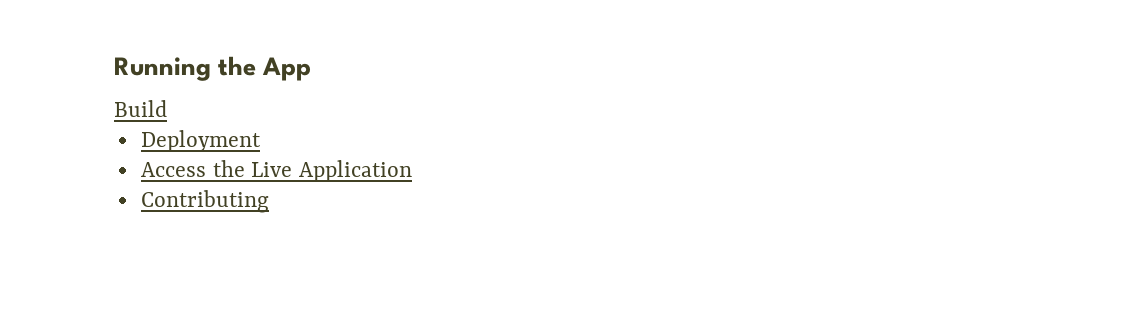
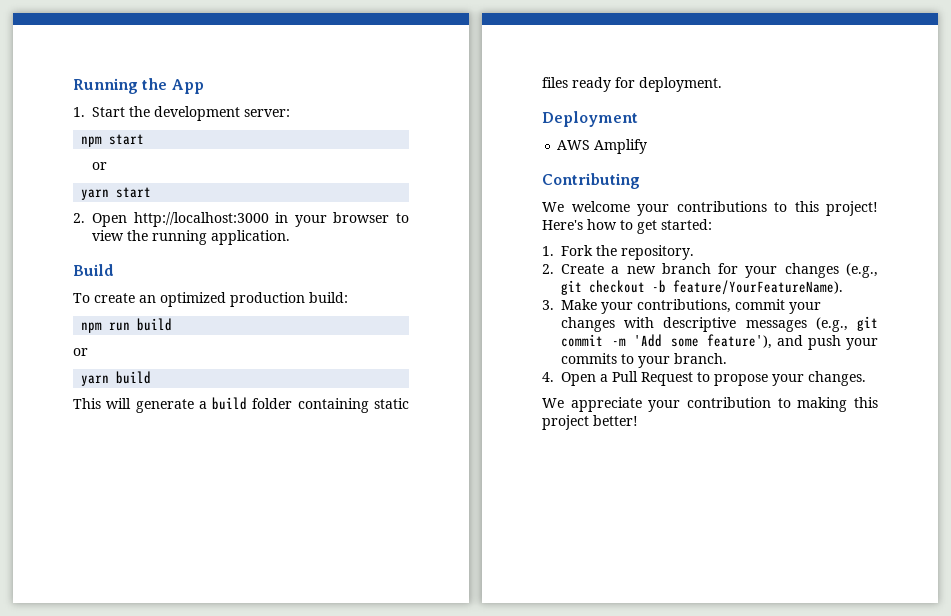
+ 1. Start the development server:
+ npm start
+ or
+ yarn start
+ 2. Open http://localhost:3000 in your browser to view the running application.
  Build
+ To create an optimized production build:
+ npm run build
+ or
+ yarn build
+ This will generate a build folder containing static files ready for deployment.
  Deployment
- Access the Live Application
+ AWS Amplify
  Contributing
+ We welcome your contributions to this project! Here's how to get started:
+ 1. Fork the repository.
+ 2. Create a new branch for your changes (e.g., git checkout -b feature/YourFeatureName).
+ 3. Make your contributions, commit your changes with descriptive messages (e.g., git commit -m 'Add some feature'), and push your commits to your branch.
+ 4. Open a Pull Request to propose your changes.
+ We appreciate your contribution to making this project better!

